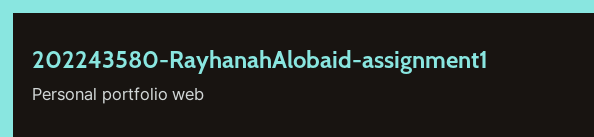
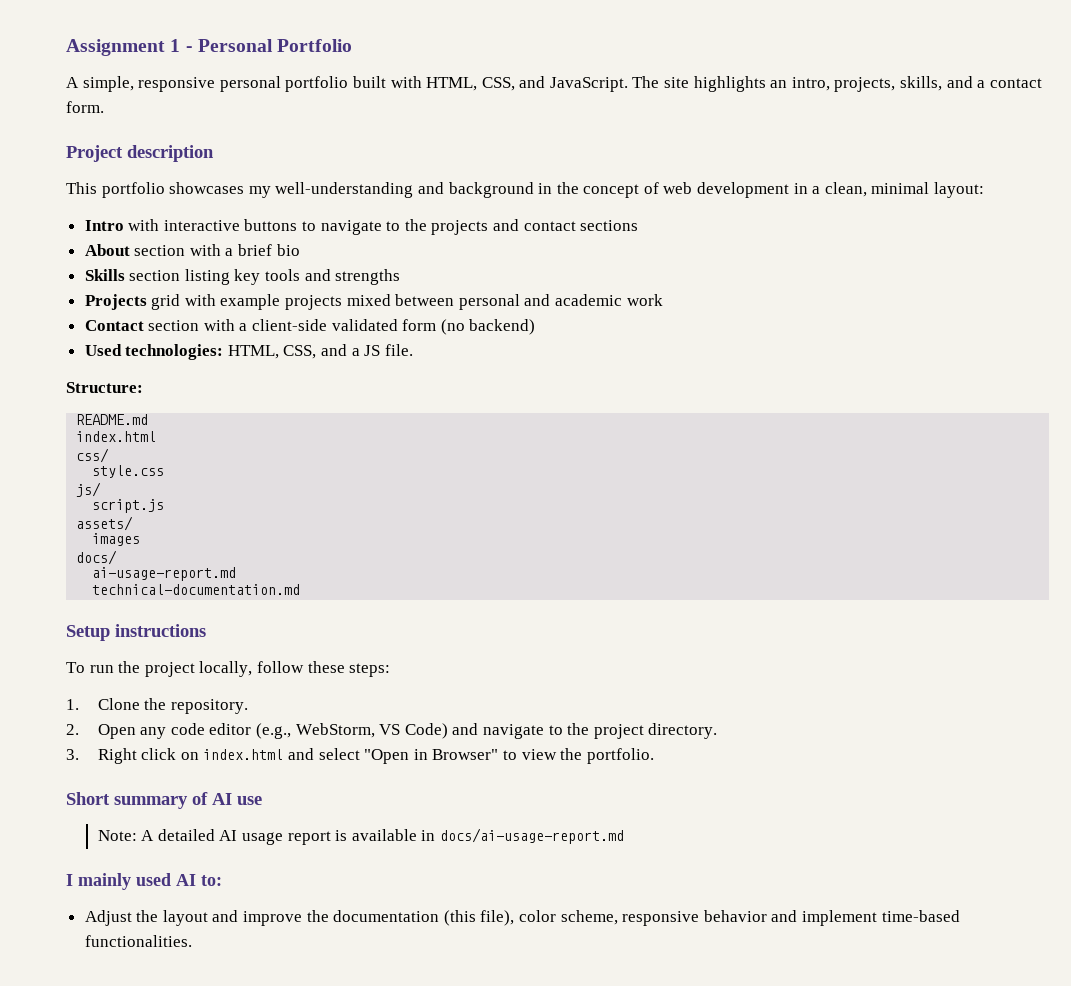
- 202243580-RayhanahAlobaid-assignment1
- Personal portfolio web
+ Assignment 1 - Personal Portfolio
+ A simple, responsive personal portfolio built with HTML, CSS, and JavaScript. The site highlights an intro, projects, skills, and a contact form.
+ Project description
+ This portfolio showcases my well-understanding and background in the concept of web development in a clean, minimal layout:
+ Intro with interactive buttons to navigate to the projects and contact sections
+ About section with a brief bio
+ Skills section listing key tools and strengths
+ Projects grid with example projects mixed between personal and academic work
+ Contact section with a client-side validated form (no backend)
+ Used technologies: HTML, CSS, and a JS file.
+ Structure:
+ README.md
+ index.html
+ css/
+ style.css
+ js/
+ script.js
+ assets/
+ images
+ docs/
+ ai-usage-report.md
+ technical-documentation.md
+ Setup instructions
+ To run the project locally, follow these steps:
+ 1. Clone the repository.
+ 2. Open any code editor (e.g., WebStorm, VS Code) and navigate to the project directory.
+ 3. Right click on index.html and select "Open in Browser" to view the portfolio.
+ Short summary of AI use
+ Note: A detailed AI usage report is available in docs/ai-usage-report.md
+ I mainly used AI to:
+ Adjust the layout and improve the documentation (this file), color scheme, responsive behavior and implement time-based functionalities.

